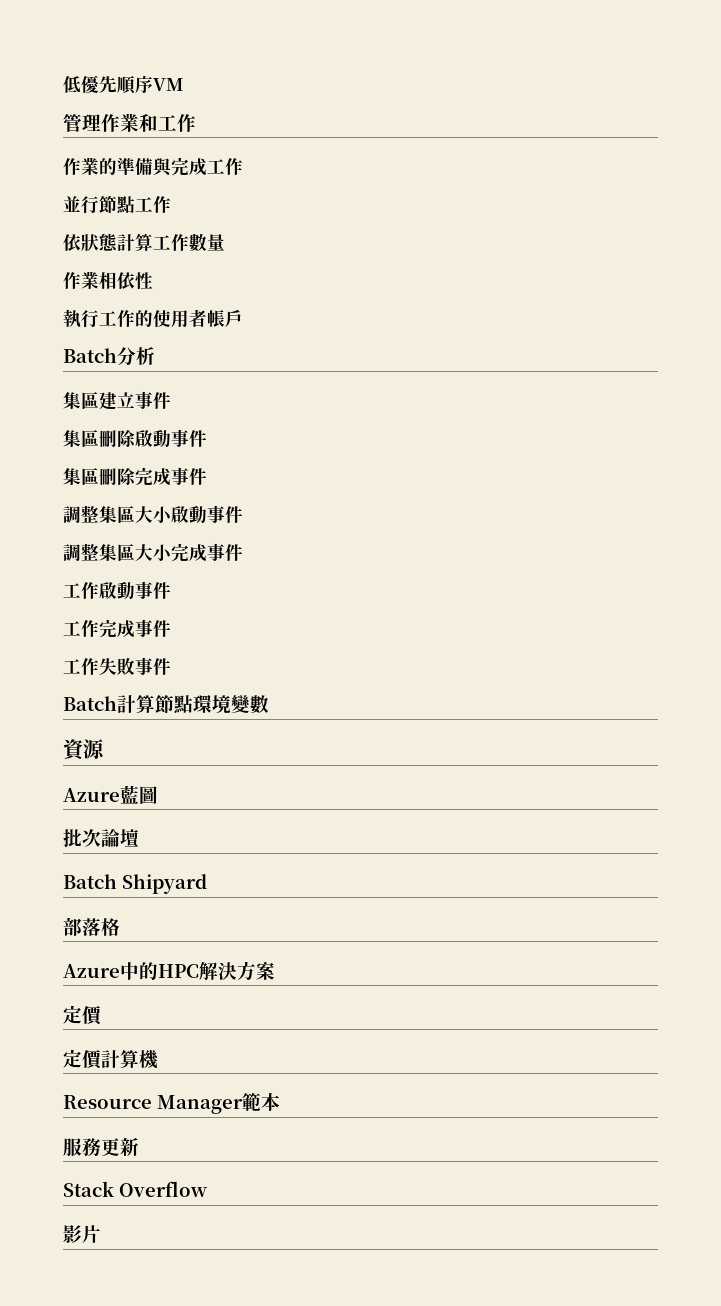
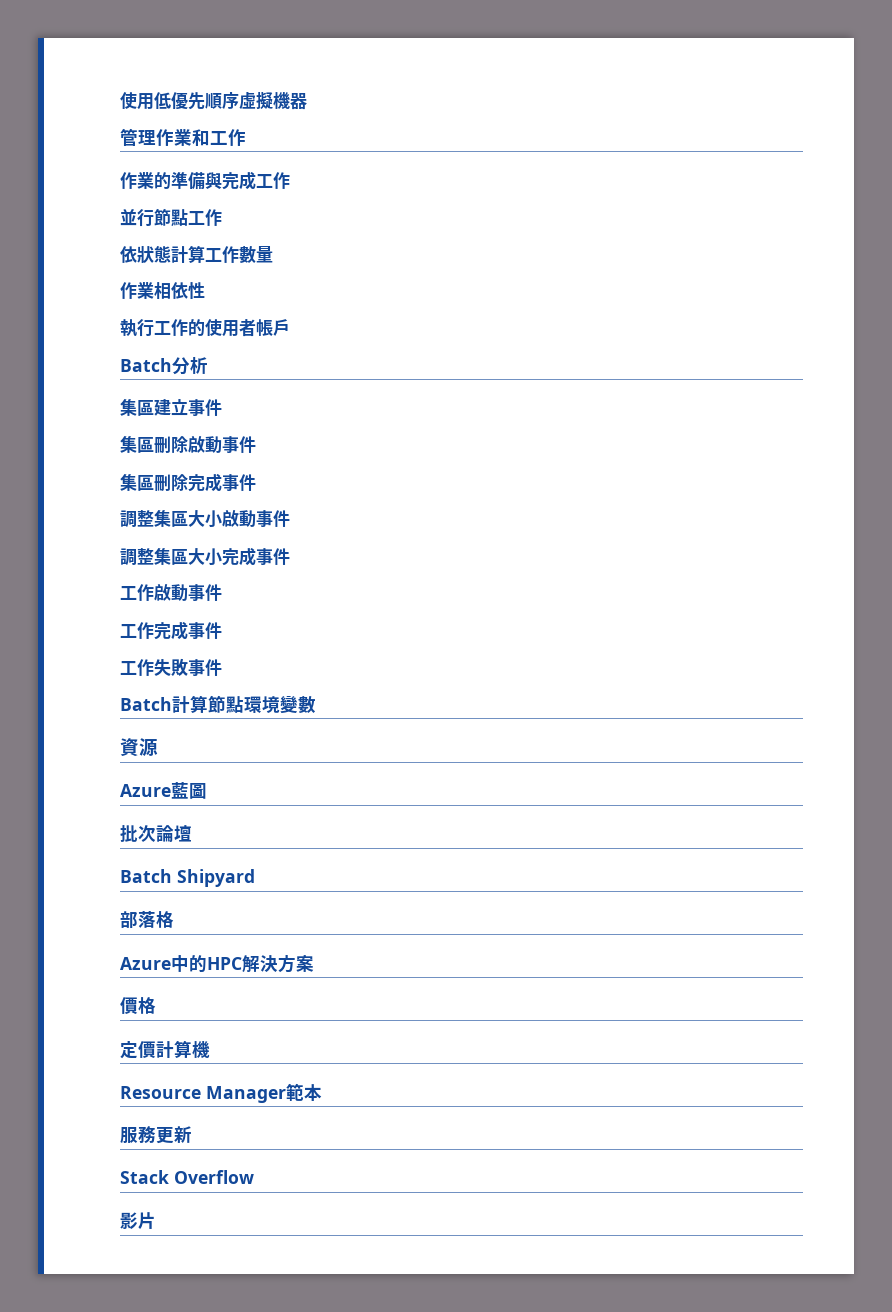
- 低優先順序VM
+ 使用低優先順序虛擬機器
  Azure中的HPC解決方案
- 定價
+ 價格

